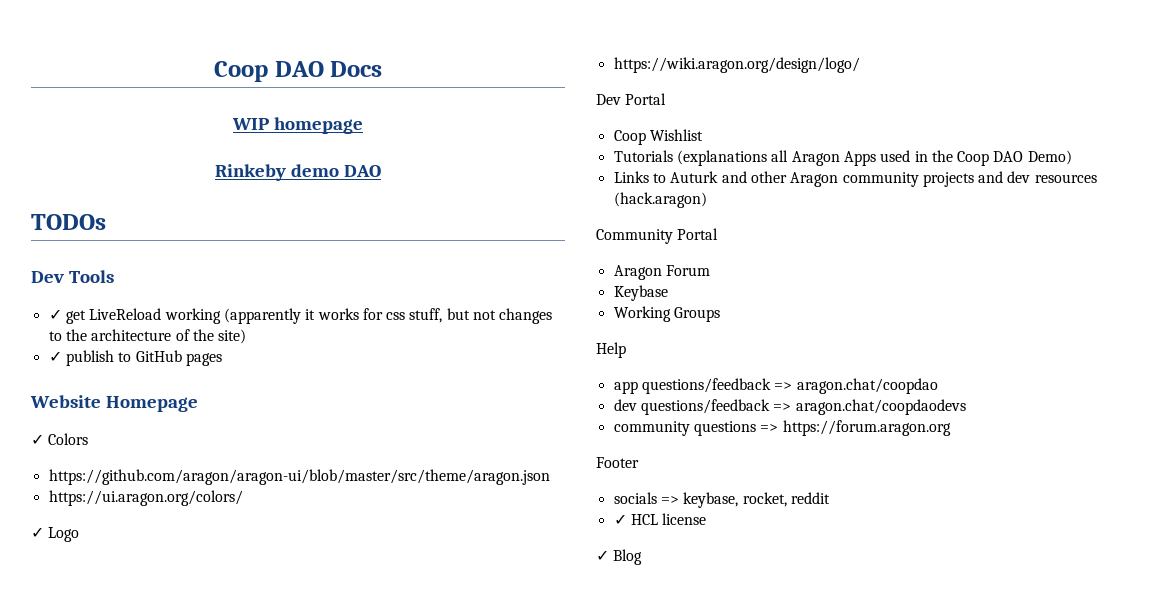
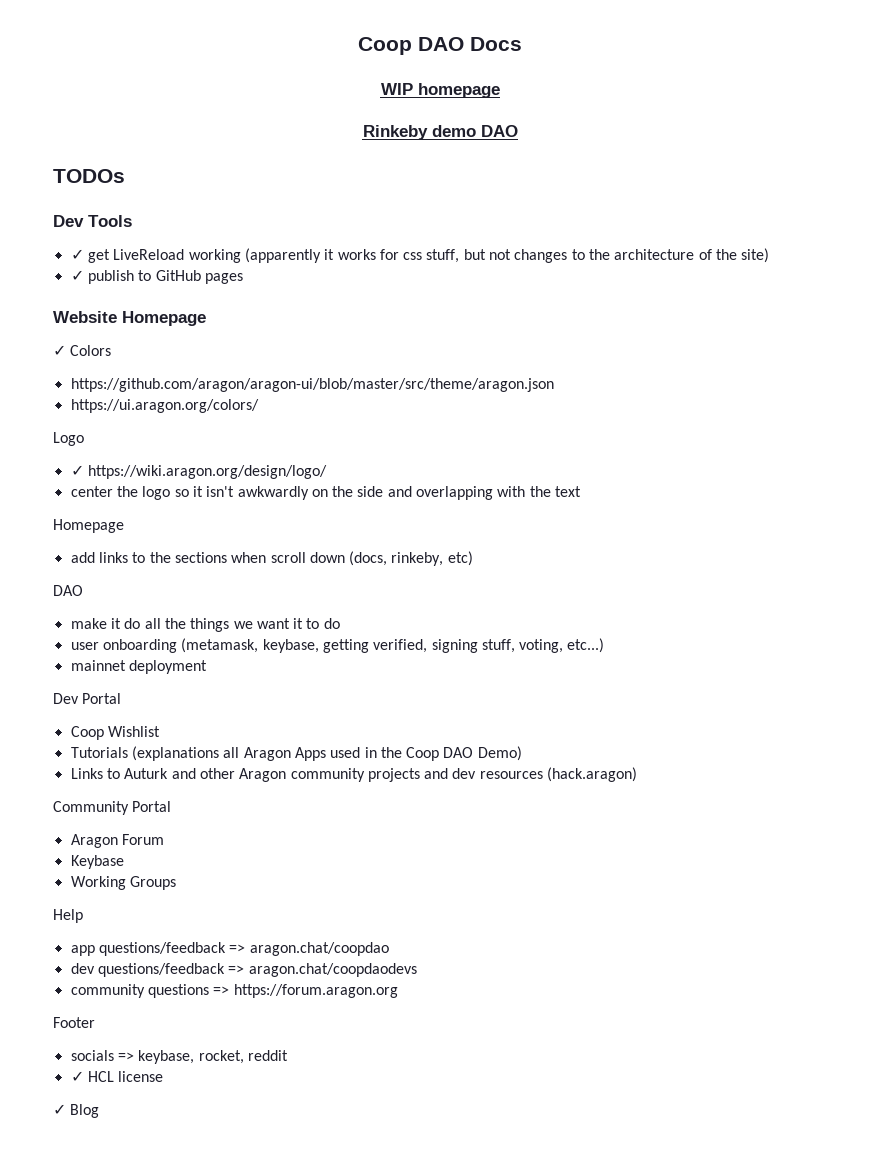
- ✓ Logo
+ Logo
- https://wiki.aragon.org/design/logo/
+ ✓ https://wiki.aragon.org/design/logo/
+ center the logo so it isn't awkwardly on the side and overlapping with the text
+ Homepage
+ add links to the sections when scroll down (docs, rinkeby, etc)
+ DAO
+ make it do all the things we want it to do
+ user onboarding (metamask, keybase, getting verified, signing stuff, voting, etc...)
+ mainnet deployment

